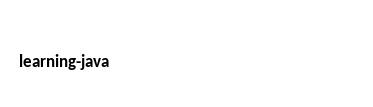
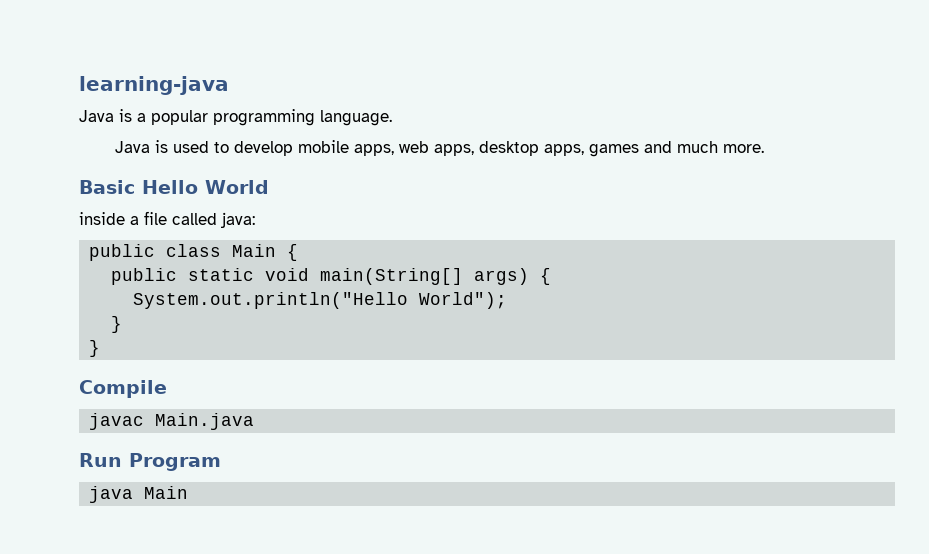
+ Java is a popular programming language.
+ Java is used to develop mobile apps, web apps, desktop apps, games and much more.
+ Basic Hello World
+ inside a file called java:
+ public class Main {
+ public static void main(String[] args) {
+ System.out.println("Hello World");
+ }
+ }
+ Compile
+ javac Main.java
+ Run Program
+ java Main

